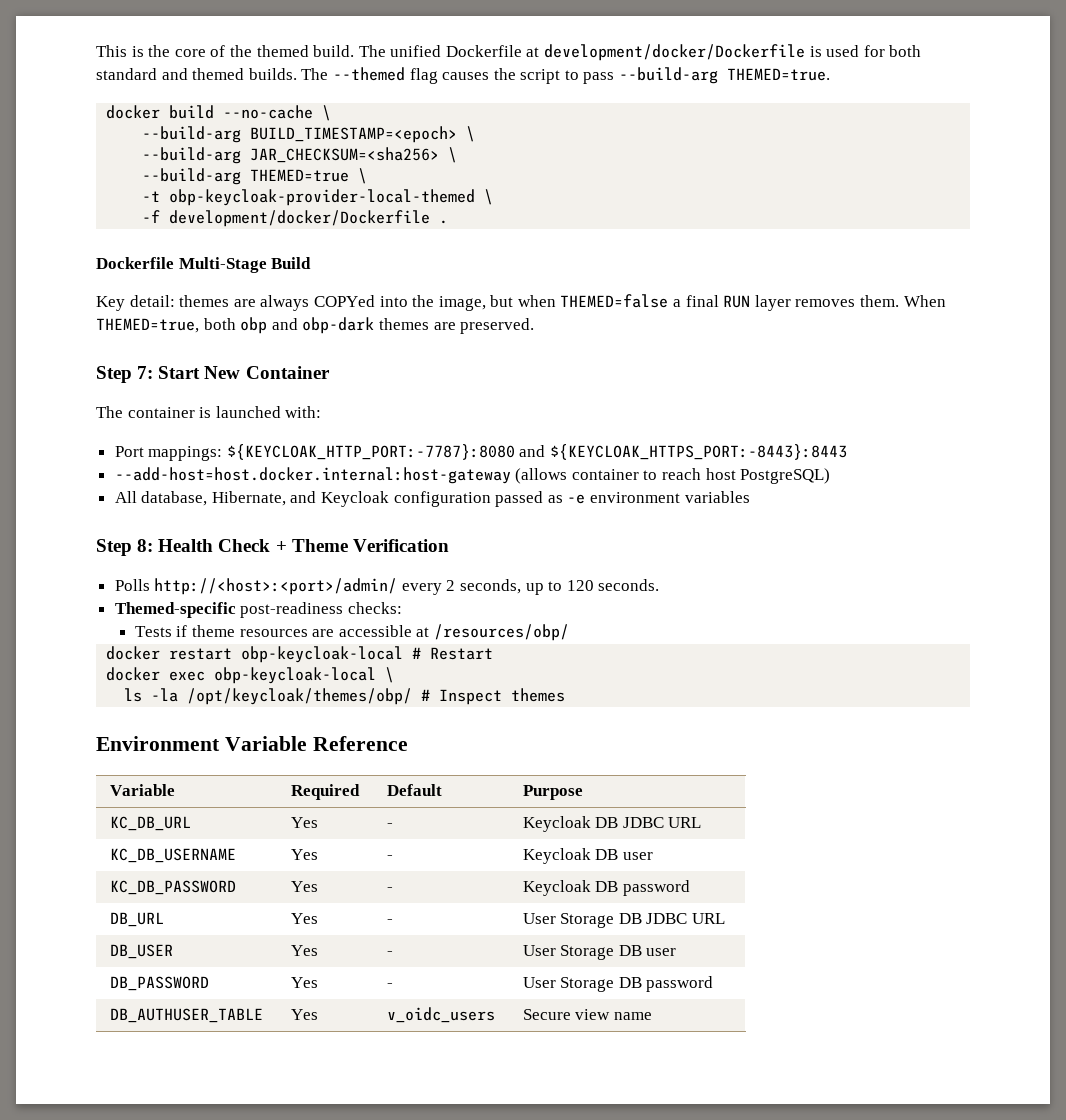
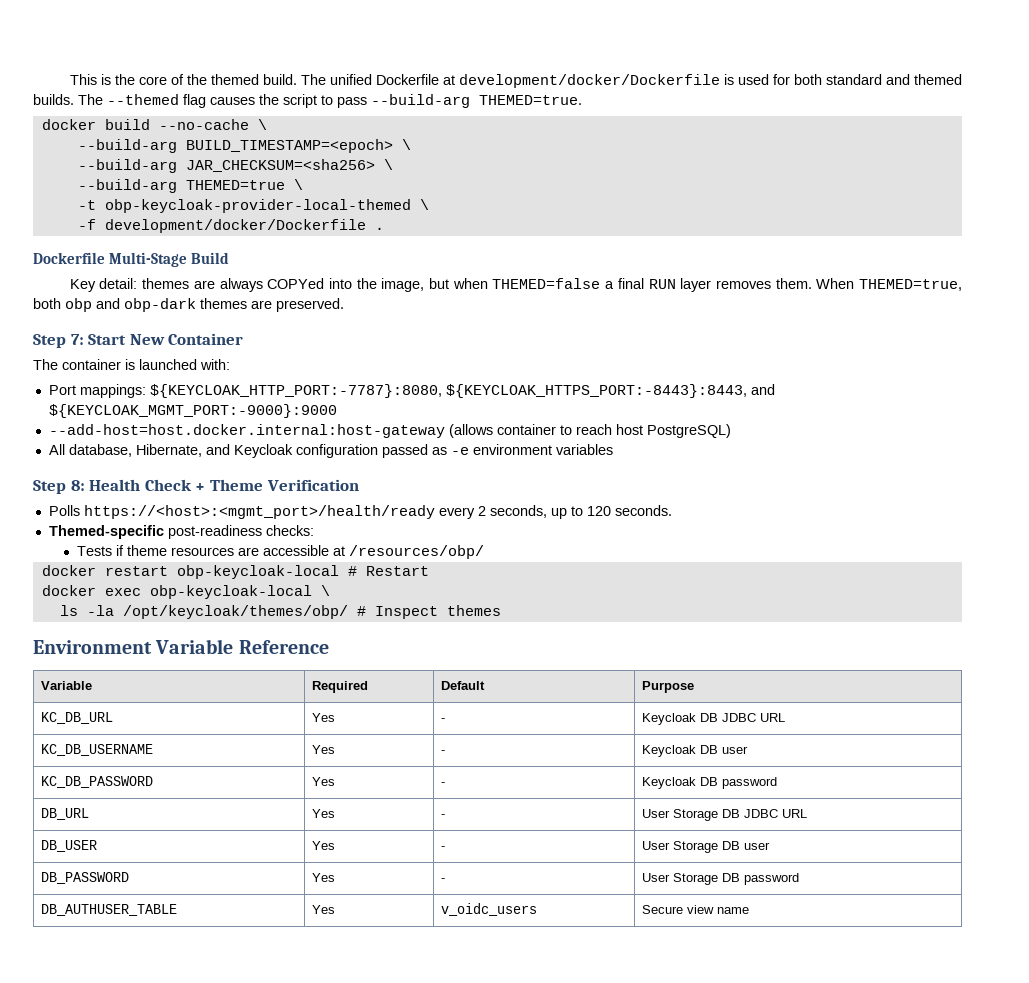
- Port mappings: ${KEYCLOAK_HTTP_PORT:-7787}:8080 and ${KEYCLOAK_HTTPS_PORT:-8443}:8443
+ Port mappings: ${KEYCLOAK_HTTP_PORT:-7787}:8080, ${KEYCLOAK_HTTPS_PORT:-8443}:8443, and ${KEYCLOAK_MGMT_PORT:-9000}:9000
- Polls http://<host>:<port>/admin/ every 2 seconds, up to 120 seconds.
+ Polls https://<host>:<mgmt_port>/health/ready every 2 seconds, up to 120 seconds.

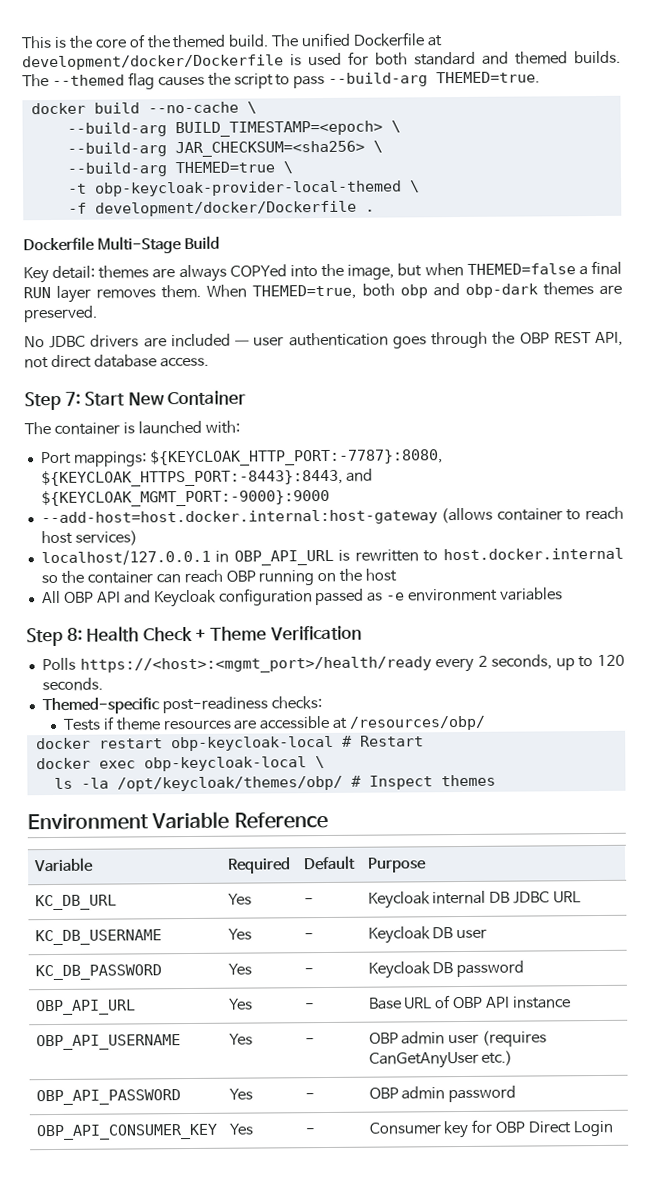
+ No JDBC drivers are included — user authentication goes through the OBP REST API, not direct database access.
- --add-host=host.docker.internal:host-gateway (allows container to reach host PostgreSQL)
+ --add-host=host.docker.internal:host-gateway (allows container to reach host services)
+ localhost/127.0.0.1 in OBP_API_URL is rewritten to host.docker.internal so the container can reach OBP running on the host
- All database, Hibernate, and Keycloak configuration passed as -e environment variables
+ All OBP API and Keycloak configuration passed as -e environment variables
- KC_DB_URL | Yes | - | Keycloak DB JDBC URL
+ KC_DB_URL | Yes | - | Keycloak internal DB JDBC URL
- DB_URL | Yes | - | User Storage DB JDBC URL
- DB_USER | Yes | - | User Storage DB user
- DB_PASSWORD | Yes | - | User Storage DB password
- DB_AUTHUSER_TABLE | Yes | v_oidc_users | Secure view name
+ OBP_API_URL | Yes | - | Base URL of OBP API instance
+ OBP_API_USERNAME | Yes | - | OBP admin user (requires CanGetAnyUser etc.)
+ OBP_API_PASSWORD | Yes | - | OBP admin password
+ OBP_API_CONSUMER_KEY | Yes | - | Consumer key for OBP Direct Login

